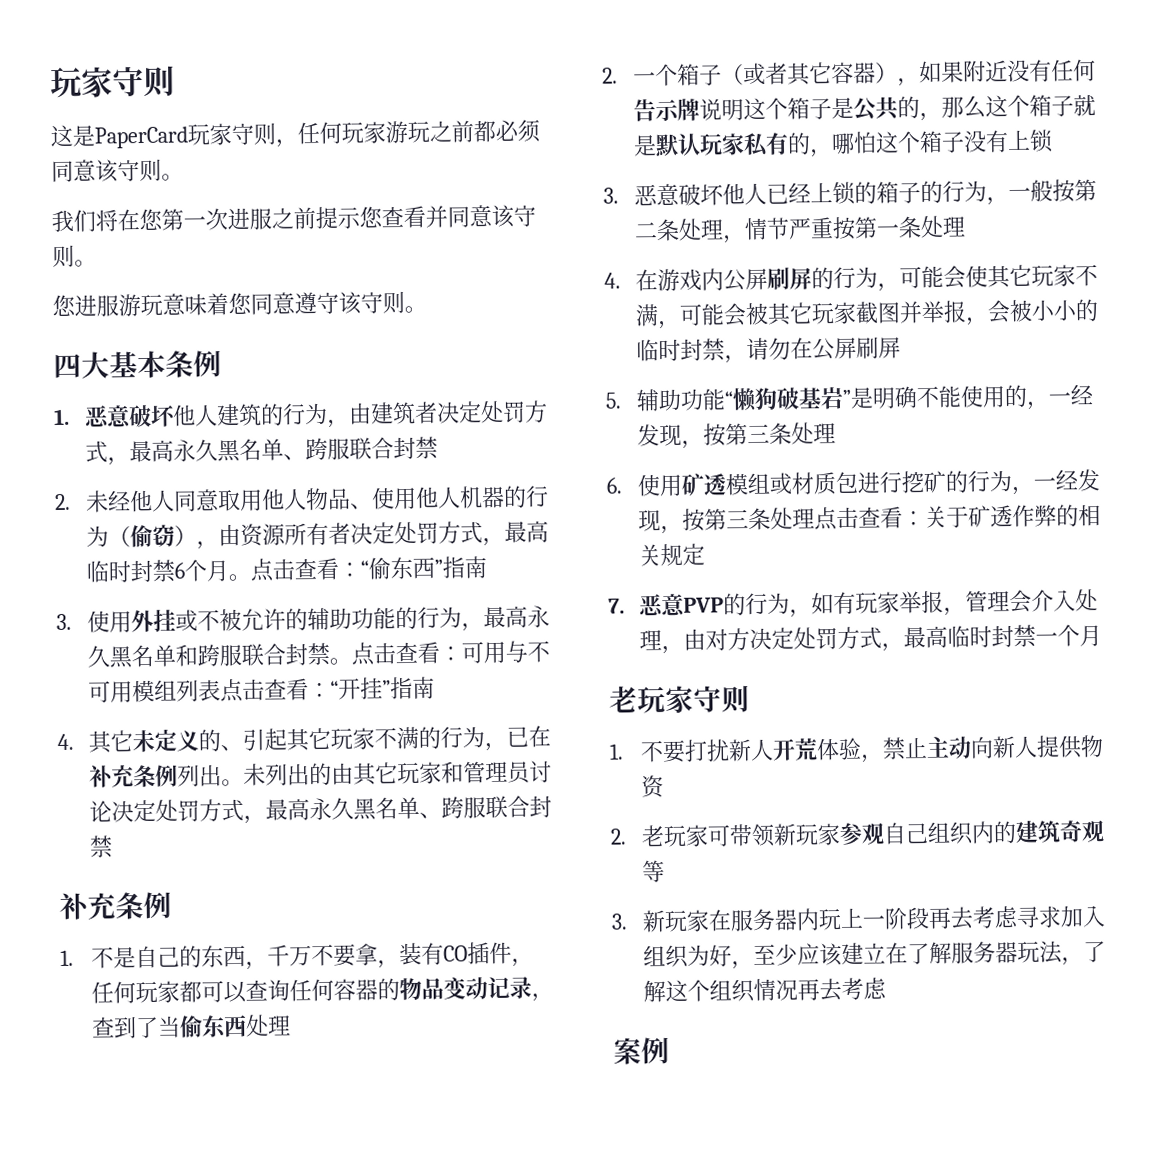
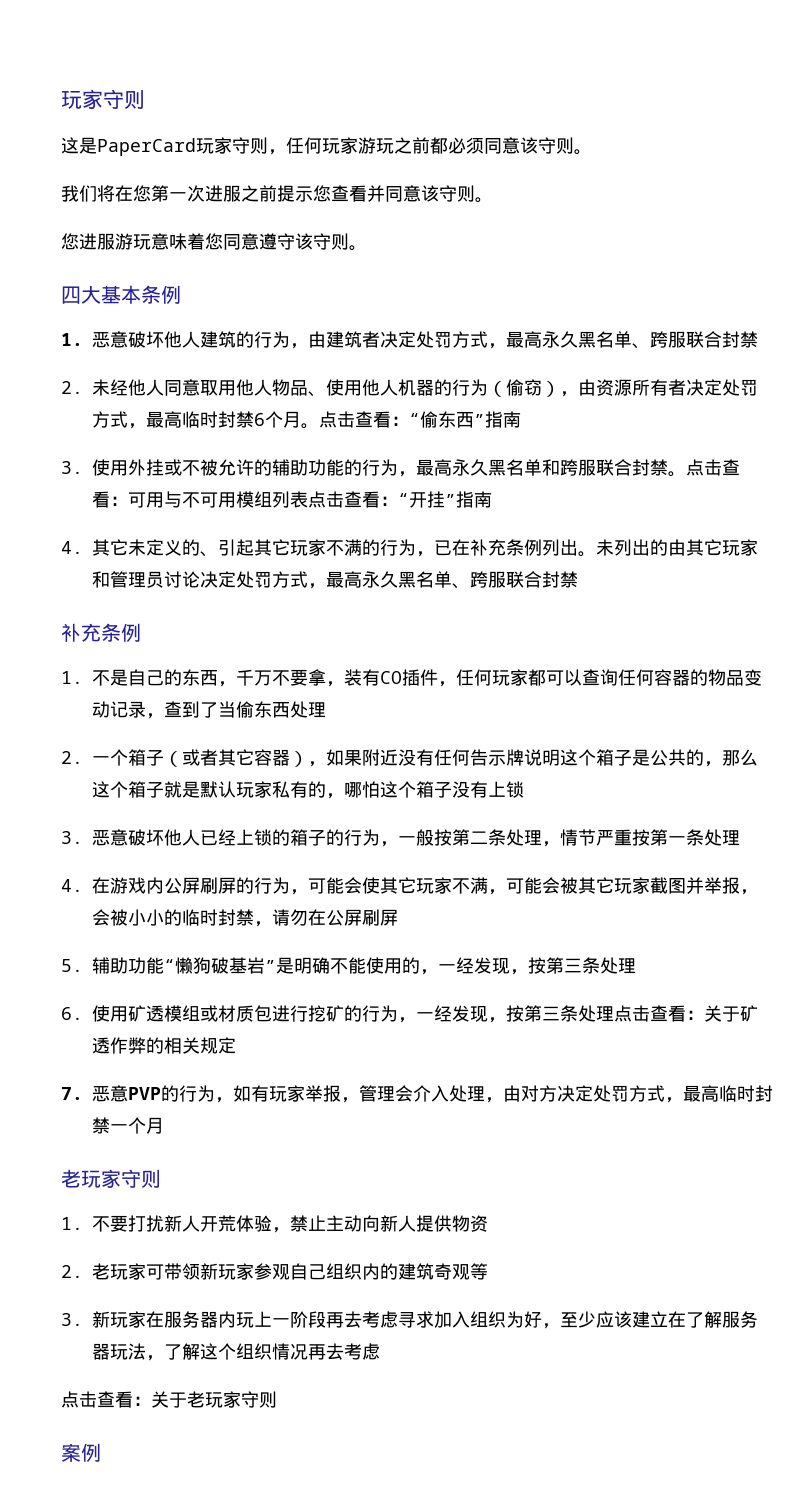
+ 点击查看：关于老玩家守则

